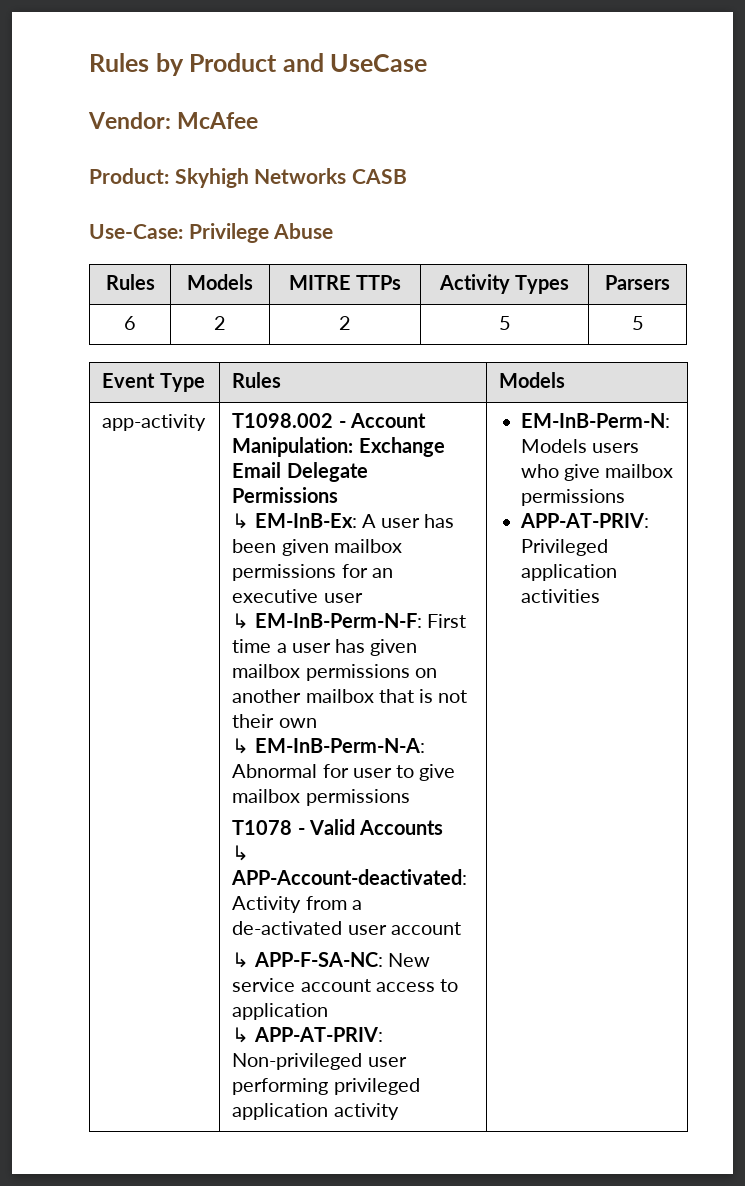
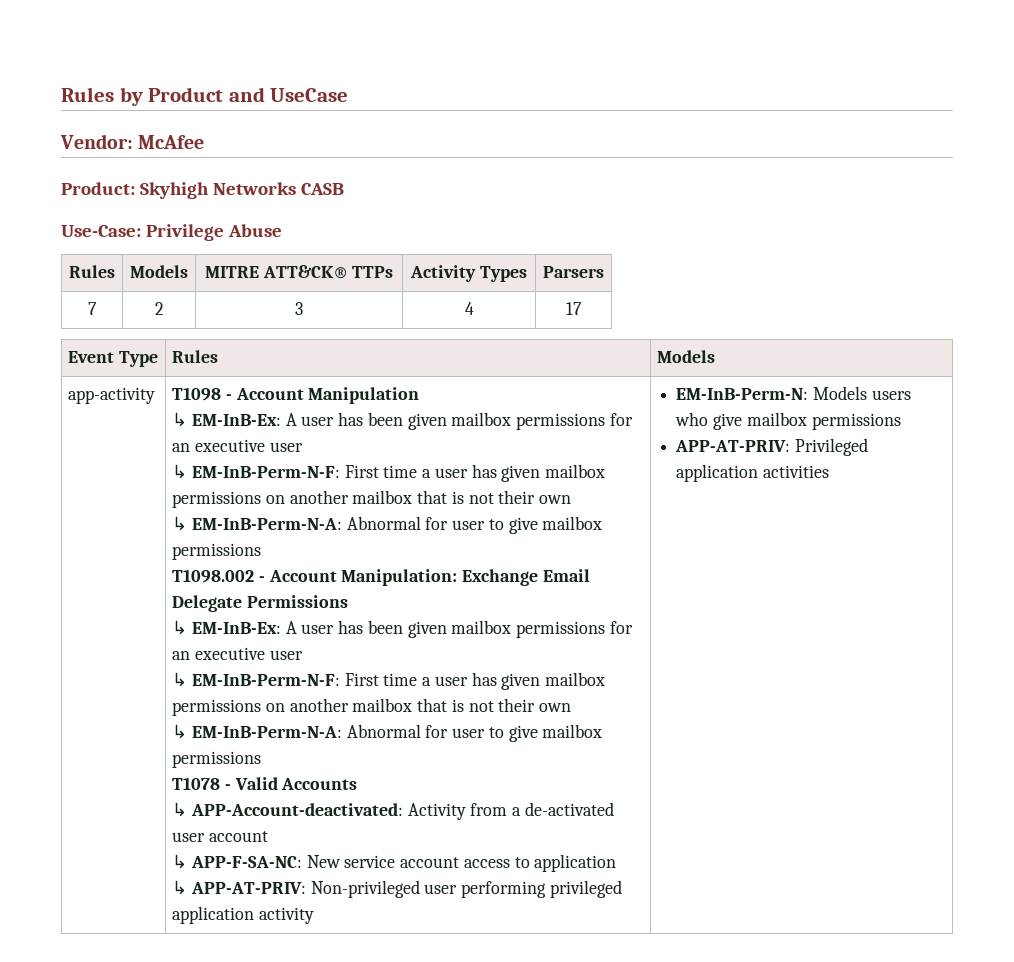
- Rules | Models | MITRE TTPs | Activity Types | Parsers
+ Rules | Models | MITRE ATT&CK® TTPs | Activity Types | Parsers
- 6 | 2 | 2 | 5 | 5
+ 7 | 2 | 3 | 4 | 17
+ T1098 - Account Manipulation
+ ↳ EM-InB-Ex: A user has been given mailbox permissions for an executive user
+ ↳ EM-InB-Perm-N-F: First time a user has given mailbox permissions on another mailbox that is not their own
+ ↳ EM-InB-Perm-N-A: Abnormal for user to give mailbox permissions

